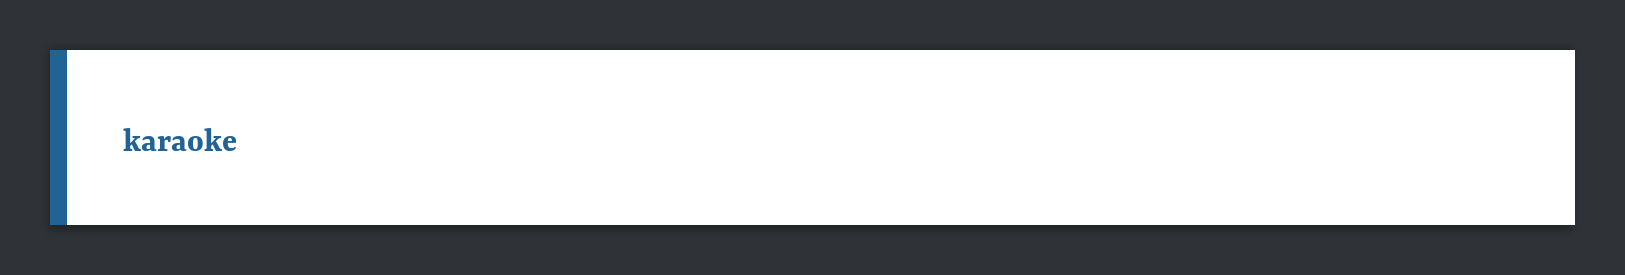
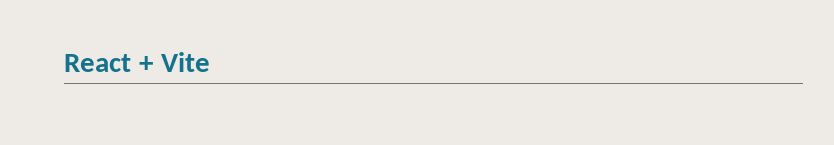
- karaoke
+ React + Vite

